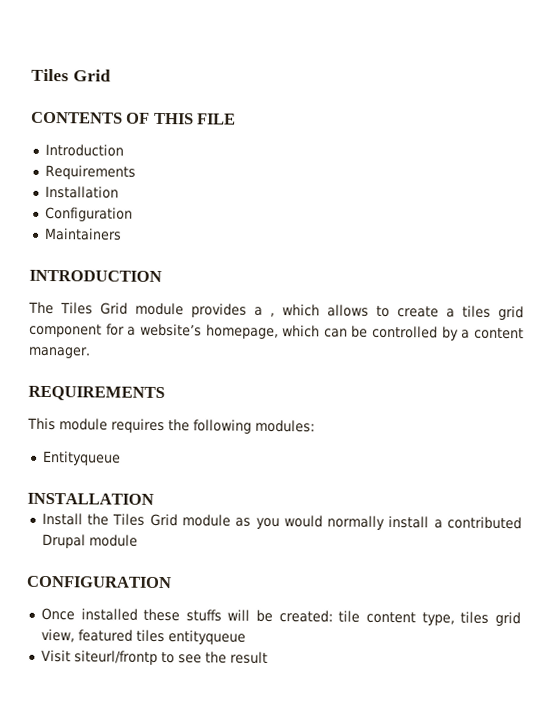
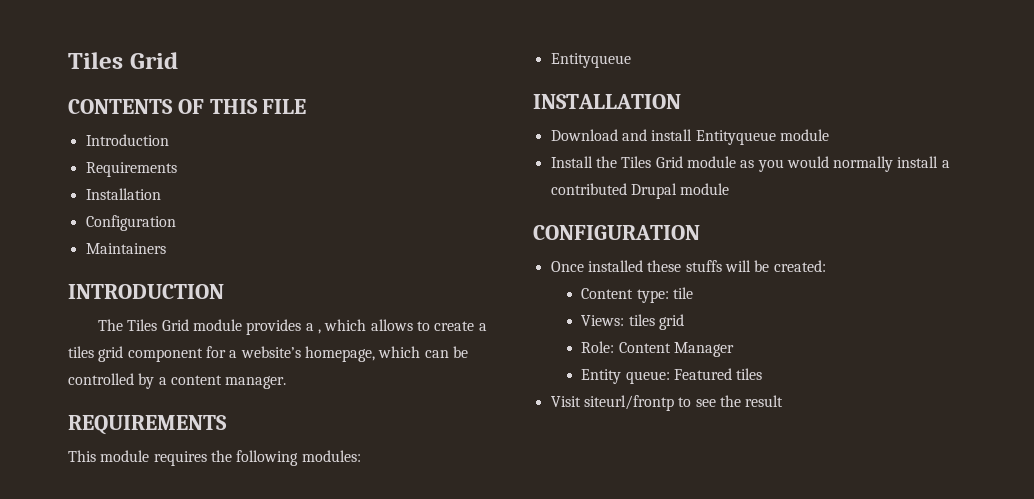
+ Download and install Entityqueue module
- Once installed these stuffs will be created: tile content type, tiles grid view, featured tiles entityqueue
+ Once installed these stuffs will be created:
+ Content type: tile
+ Views: tiles grid
+ Role: Content Manager
+ Entity queue: Featured tiles

